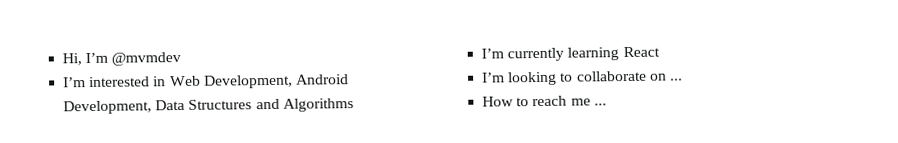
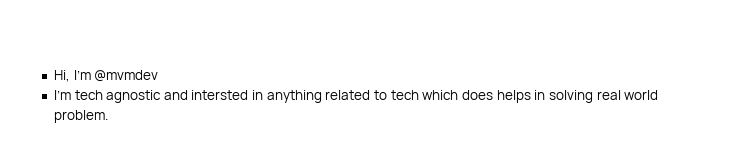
- I’m interested in Web Development, Android Development, Data Structures and Algorithms
- I’m currently learning React
- I’m looking to collaborate on ...
- How to reach me ...
+ I’m tech agnostic and intersted in anything related to tech which does helps in solving real world problem.

